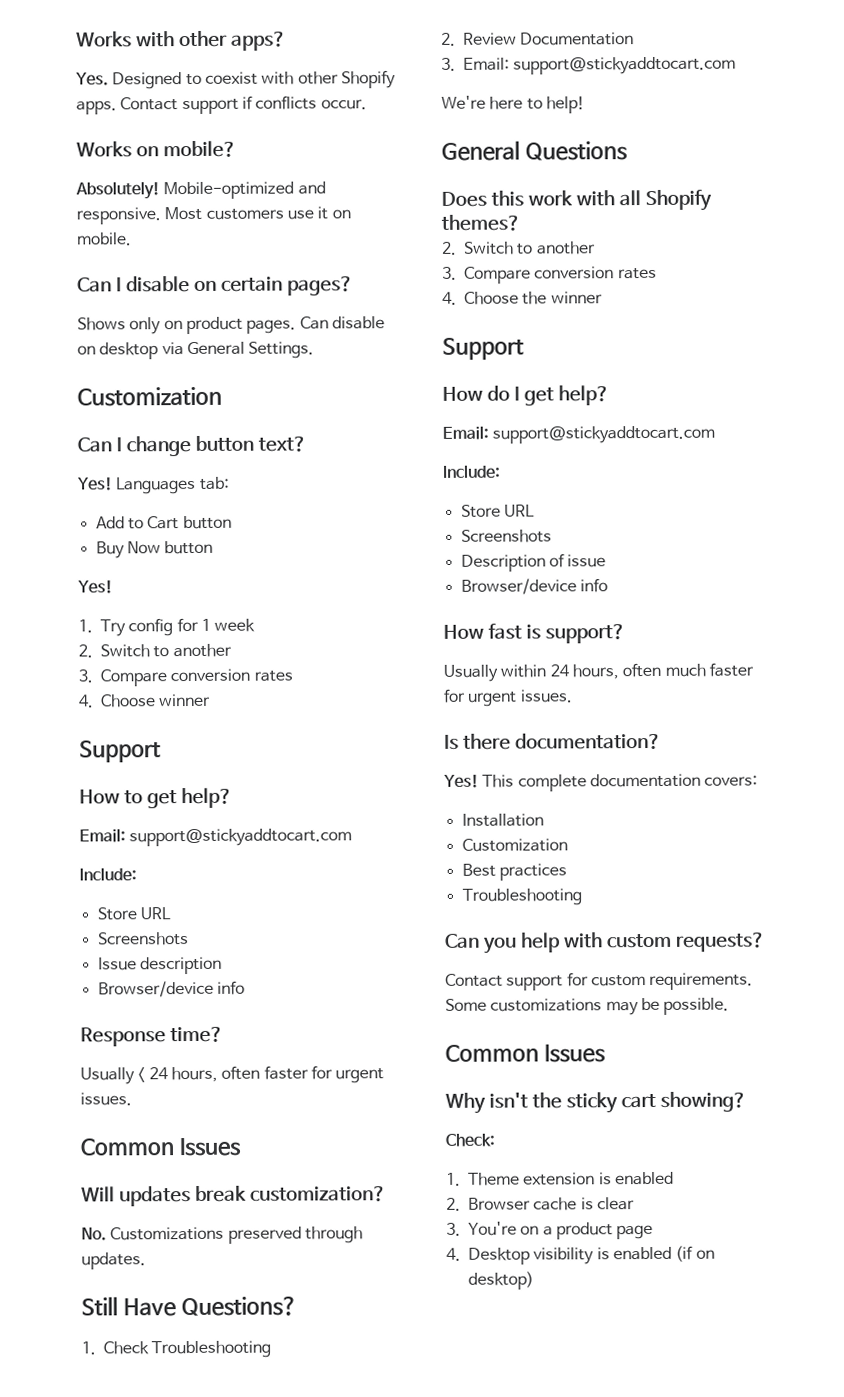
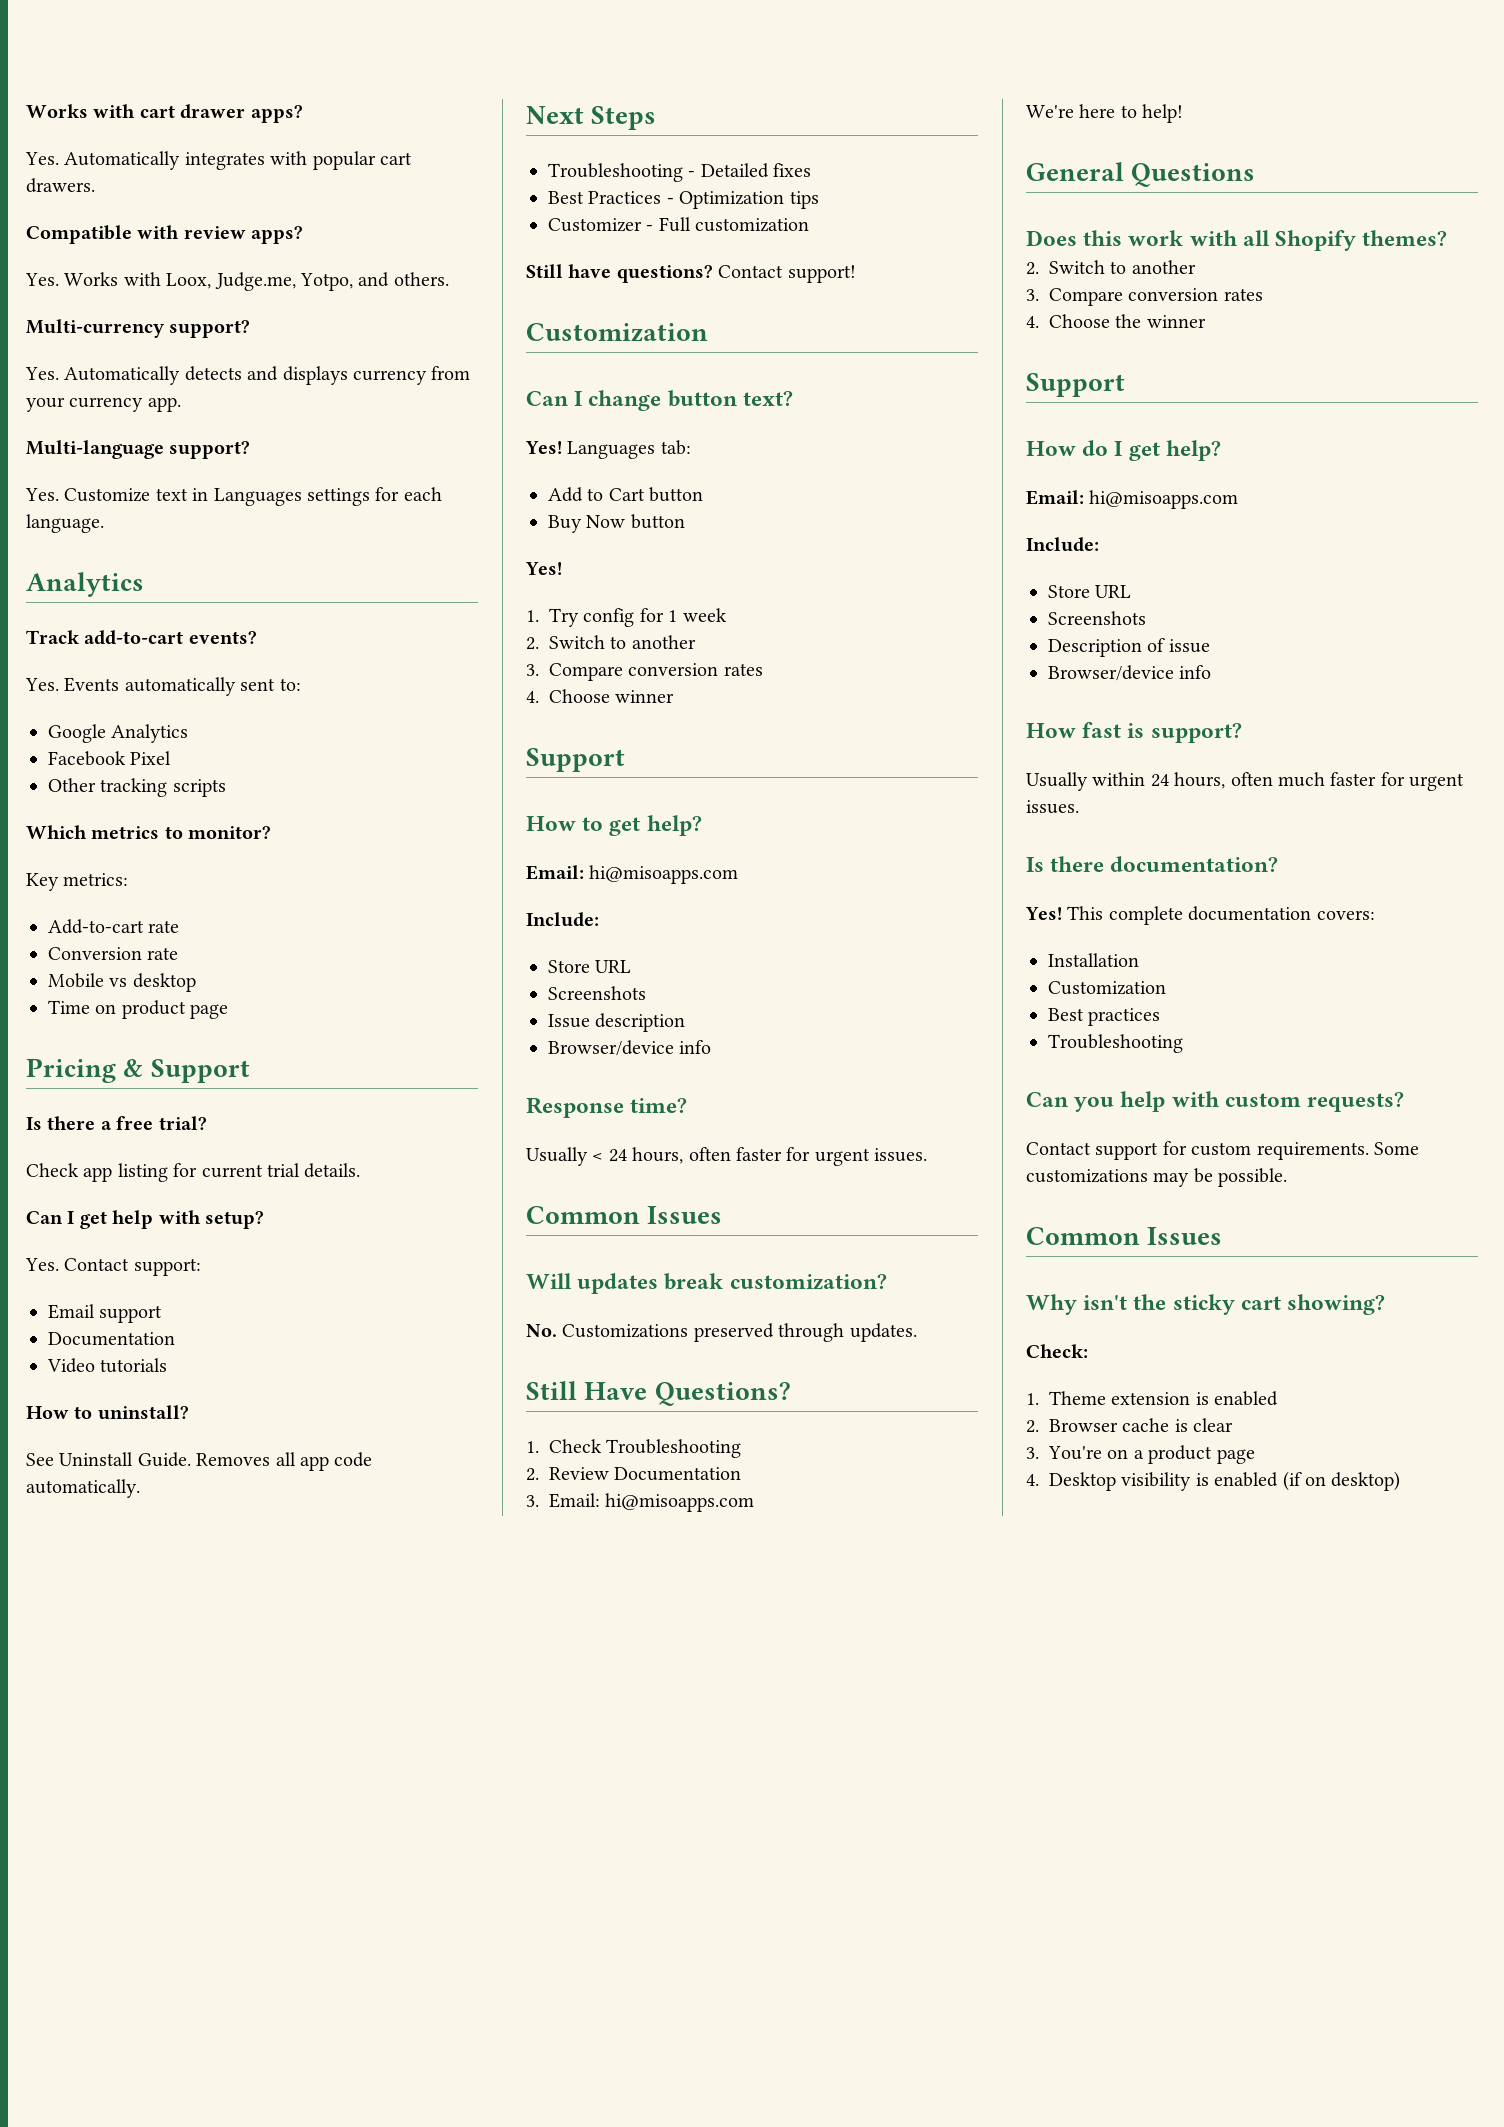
- Works with other apps?
- Yes. Designed to coexist with other Shopify apps. Contact support if conflicts occur.
- Works on mobile?
- Absolutely! Mobile-optimized and responsive. Most customers use it on mobile.
- Can I disable on certain pages?
- Shows only on product pages. Can disable on desktop via General Settings.
+ Works with cart drawer apps?
+ Yes. Automatically integrates with popular cart drawers.
+ Compatible with review apps?
+ Yes. Works with Loox, Judge.me, Yotpo, and others.
+ Multi-currency support?
+ Yes. Automatically detects and displays currency from your currency app.
+ Multi-language support?
+ Yes. Customize text in Languages settings for each language.
+ Analytics
+ Track add-to-cart events?
+ Yes. Events automatically sent to:
+ Google Analytics
+ Facebook Pixel
+ Other tracking scripts
+ Which metrics to monitor?
+ Key metrics:
+ Add-to-cart rate
+ Conversion rate
+ Mobile vs desktop
+ Time on product page
+ Pricing & Support
+ Is there a free trial?
+ Check app listing for current trial details.
+ Can I get help with setup?
+ Yes. Contact support:
+ Email support
+ Documentation
+ Video tutorials
+ How to uninstall?
+ See Uninstall Guide. Removes all app code automatically.
+ Next Steps
+ Troubleshooting - Detailed fixes
+ Best Practices - Optimization tips
+ Customizer - Full customization
+ Still have questions? Contact support!
  How to get help?
- Email: support@stickyaddtocart.com
+ Email: hi@misoapps.com
- 3. Email: support@stickyaddtocart.com
+ 3. Email: hi@misoapps.com
  How do I get help?
- Email: support@stickyaddtocart.com
+ Email: hi@misoapps.com

